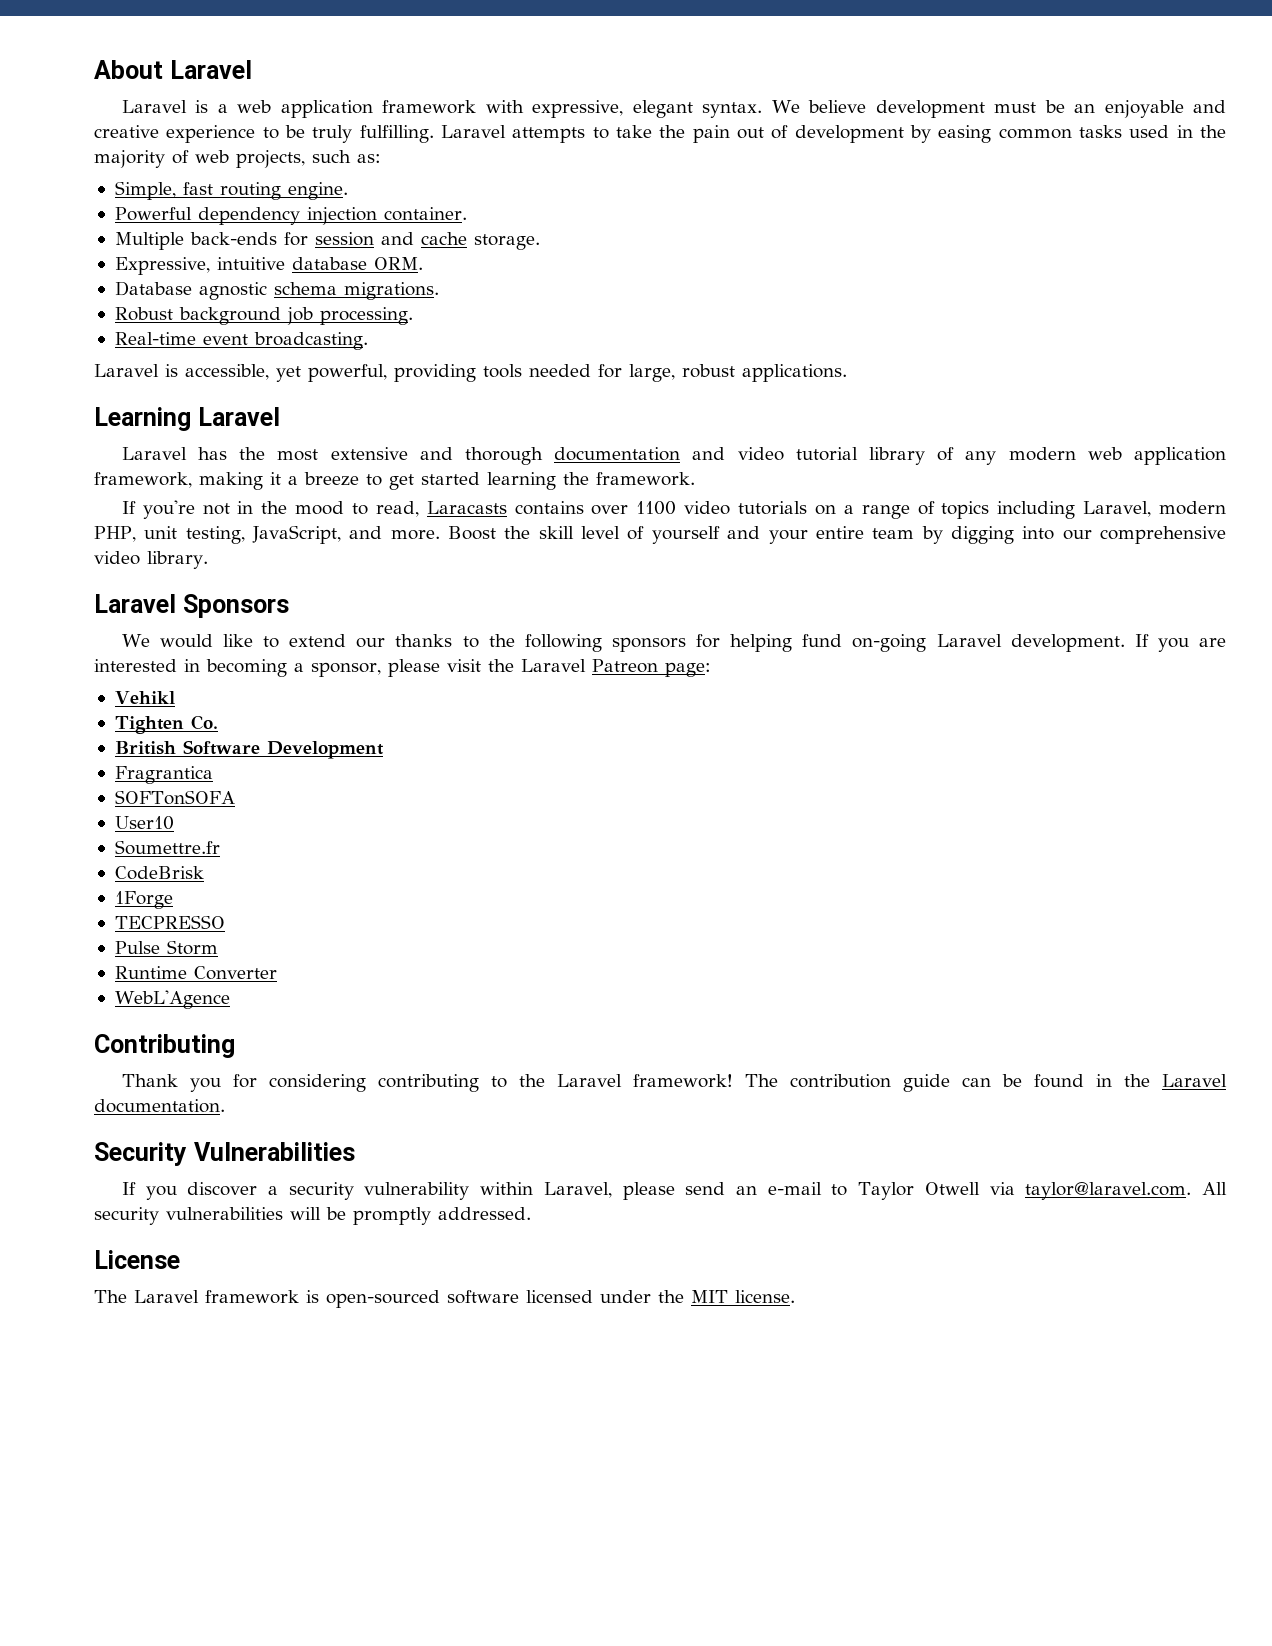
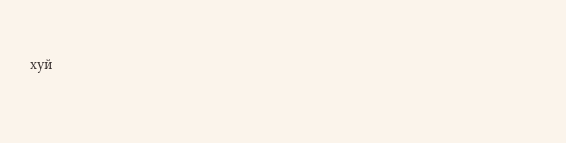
- About Laravel
- Laravel is a web application framework with expressive, elegant syntax. We believe development must be an enjoyable and creative experience to be truly fulfilling. Laravel attempts to take the pain out of development by easing common tasks used in the majority of web projects, such as:
- Simple, fast routing engine.
- Powerful dependency injection container.
- Multiple back-ends for session and cache storage.
- Expressive, intuitive database ORM.
- Database agnostic schema migrations.
- Robust background job processing.
- Real-time event broadcasting.
- Laravel is accessible, yet powerful, providing tools needed for large, robust applications.
- Learning Laravel
- Laravel has the most extensive and thorough documentation and video tutorial library of any modern web application framework, making it a breeze to get started learning the framework.
- If you're not in the mood to read, Laracasts contains over 1100 video tutorials on a range of topics including Laravel, modern PHP, unit testing, JavaScript, and more. Boost the skill level of yourself and your entire team by digging into our comprehensive video library.
- Laravel Sponsors
- We would like to extend our thanks to the following sponsors for helping fund on-going Laravel development. If you are interested in becoming a sponsor, please visit the Laravel Patreon page:
- Vehikl
- Tighten Co.
- British Software Development
- Fragrantica
- SOFTonSOFA
- User10
- Soumettre.fr
- CodeBrisk
- 1Forge
- TECPRESSO
- Pulse Storm
- Runtime Converter
- WebL'Agence
- Contributing
- Thank you for considering contributing to the Laravel framework! The contribution guide can be found in the Laravel documentation.
- Security Vulnerabilities
- If you discover a security vulnerability within Laravel, please send an e-mail to Taylor Otwell via taylor@laravel.com. All security vulnerabilities will be promptly addressed.
- License
- The Laravel framework is open-sourced software licensed under the MIT license.
+ хуй

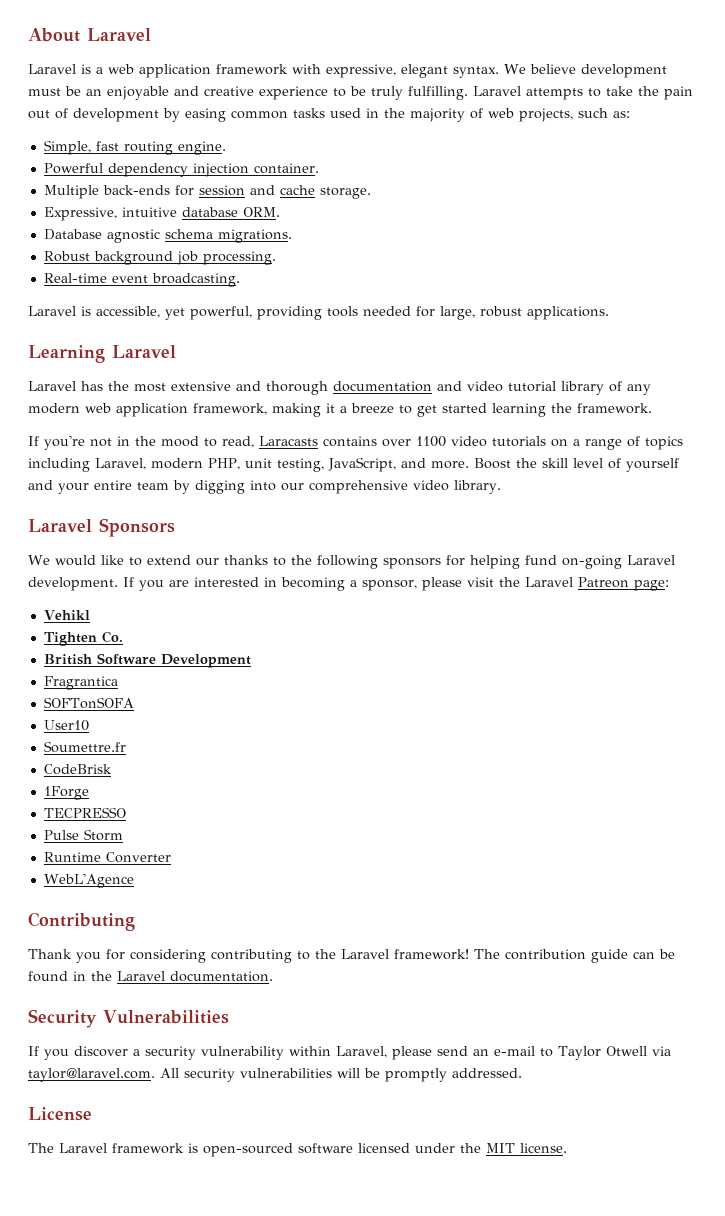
- хуй
+ About Laravel
+ Laravel is a web application framework with expressive, elegant syntax. We believe development must be an enjoyable and creative experience to be truly fulfilling. Laravel attempts to take the pain out of development by easing common tasks used in the majority of web projects, such as:
+ Simple, fast routing engine.
+ Powerful dependency injection container.
+ Multiple back-ends for session and cache storage.
+ Expressive, intuitive database ORM.
+ Database agnostic schema migrations.
+ Robust background job processing.
+ Real-time event broadcasting.
+ Laravel is accessible, yet powerful, providing tools needed for large, robust applications.
+ Learning Laravel
+ Laravel has the most extensive and thorough documentation and video tutorial library of any modern web application framework, making it a breeze to get started learning the framework.
+ If you're not in the mood to read, Laracasts contains over 1100 video tutorials on a range of topics including Laravel, modern PHP, unit testing, JavaScript, and more. Boost the skill level of yourself and your entire team by digging into our comprehensive video library.
+ Laravel Sponsors
+ We would like to extend our thanks to the following sponsors for helping fund on-going Laravel development. If you are interested in becoming a sponsor, please visit the Laravel Patreon page:
+ Vehikl
+ Tighten Co.
+ British Software Development
+ Fragrantica
+ SOFTonSOFA
+ User10
+ Soumettre.fr
+ CodeBrisk
+ 1Forge
+ TECPRESSO
+ Pulse Storm
+ Runtime Converter
+ WebL'Agence
+ Contributing
+ Thank you for considering contributing to the Laravel framework! The contribution guide can be found in the Laravel documentation.
+ Security Vulnerabilities
+ If you discover a security vulnerability within Laravel, please send an e-mail to Taylor Otwell via taylor@laravel.com. All security vulnerabilities will be promptly addressed.
+ License
+ The Laravel framework is open-sourced software licensed under the MIT license.

